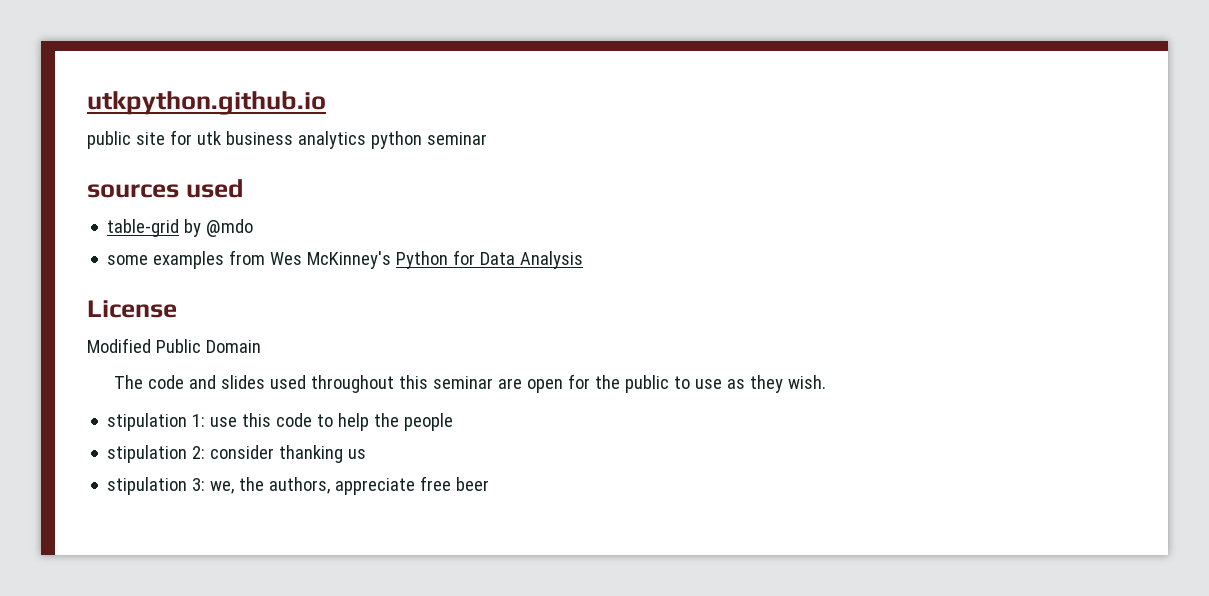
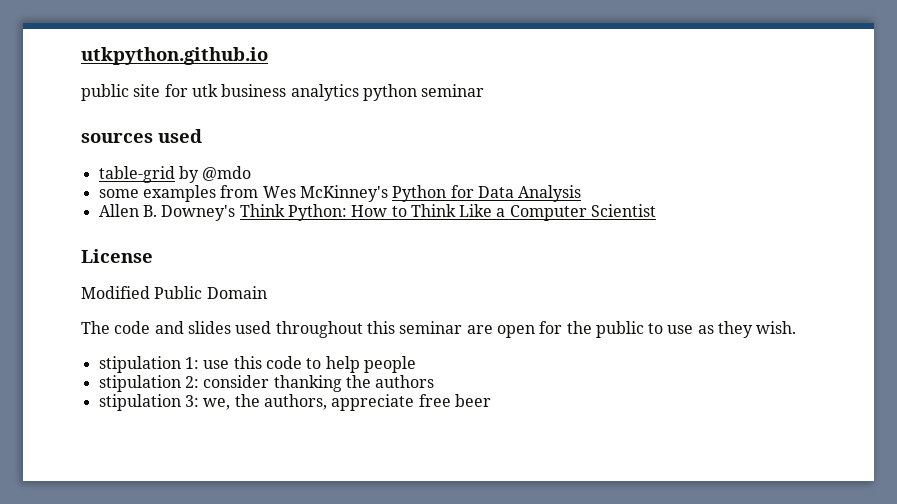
+ Allen B. Downey's Think Python: How to Think Like a Computer Scientist
- stipulation 1: use this code to help the people
+ stipulation 1: use this code to help people
- stipulation 2: consider thanking us
+ stipulation 2: consider thanking the authors

